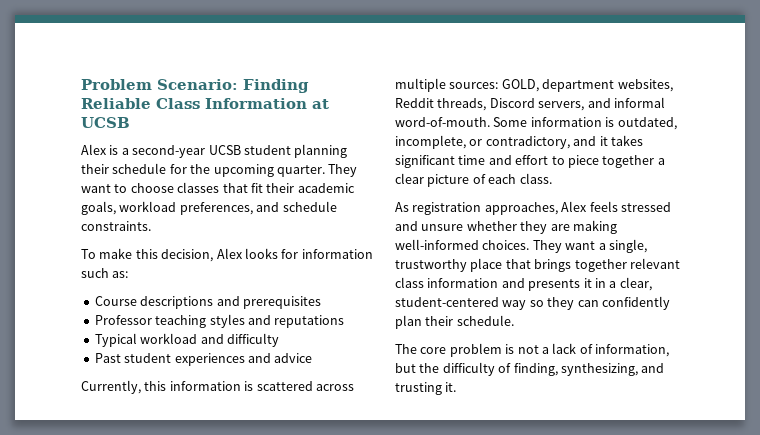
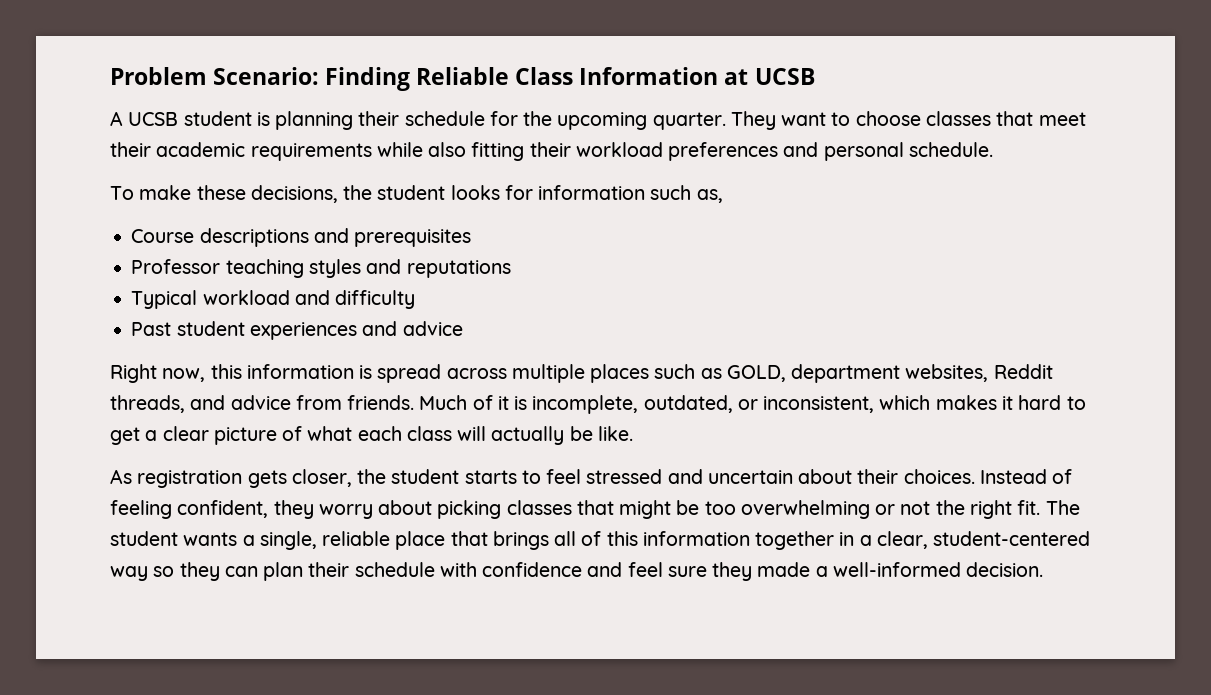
- Alex is a second-year UCSB student planning their schedule for the upcoming quarter.
+ A UCSB student is planning their schedule for the upcoming quarter.
- They want to choose classes that fit their academic goals, workload preferences, and schedule constraints.
- To make this decision, Alex looks for information such as:
+ They want to choose classes that meet their academic requirements while also fitting their workload preferences and personal schedule.
+ To make these decisions, the student looks for information such as,
- Currently, this information is scattered across multiple sources: GOLD, department websites, Reddit threads, Discord servers, and informal word-of-mouth. Some information is outdated, incomplete, or contradictory, and it takes significant time and effort to piece together a clear picture of each class.
- As registration approaches, Alex feels stressed and unsure whether they are making well-informed choices. They want a single, trustworthy place that brings together relevant class information and presents it in a clear, student-centered way so they can confidently plan their schedule.
- The core problem is not a lack of information, but the difficulty of finding, synthesizing, and trusting it.
+ Right now, this information is spread across multiple places such as GOLD, department websites, Reddit threads, and advice from friends. Much of it is incomplete, outdated, or inconsistent, which makes it hard to get a clear picture of what each class will actually be like.
+ As registration gets closer, the student starts to feel stressed and uncertain about their choices. Instead of feeling confident, they worry about picking classes that might be too overwhelming or not the right fit. The student wants a single, reliable place that brings all of this information together in a clear, student-centered way so they can plan their schedule with confidence and feel sure they made a well-informed decision.

